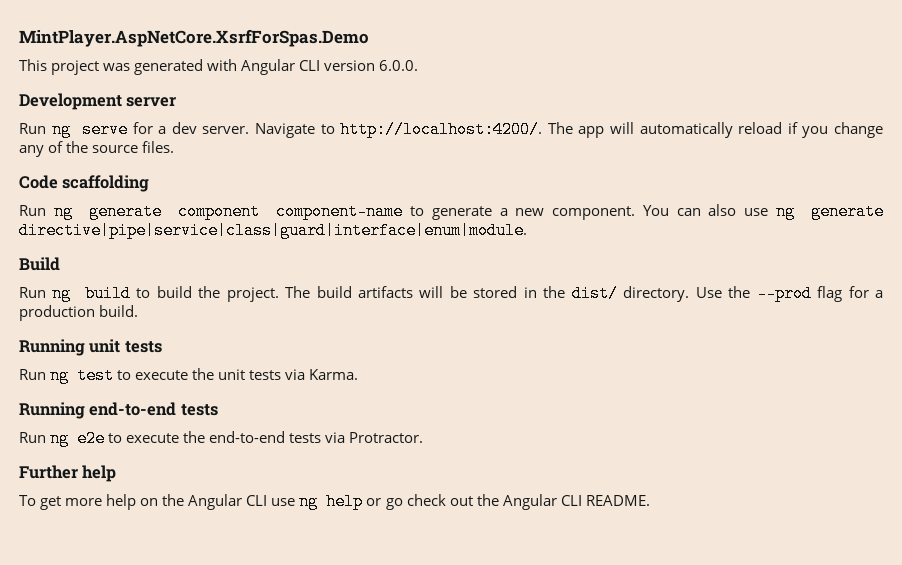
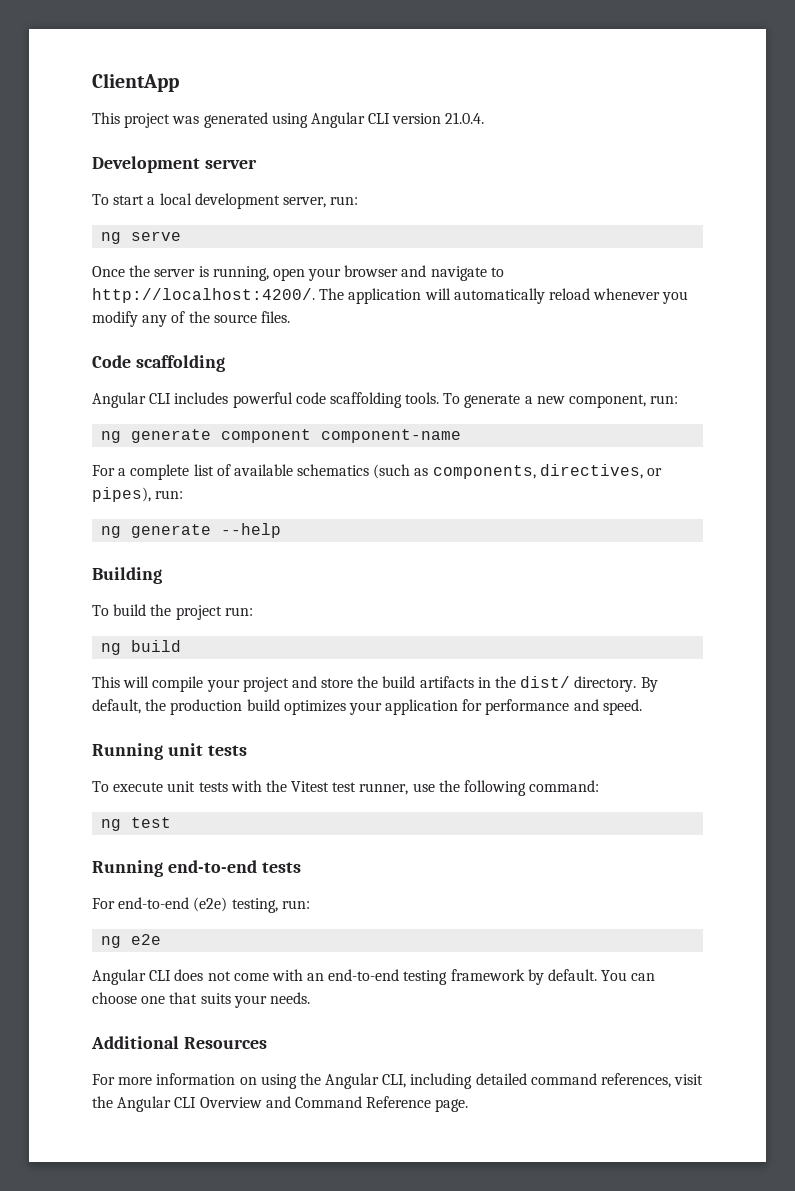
- MintPlayer.AspNetCore.XsrfForSpas.Demo
+ ClientApp
- This project was generated with Angular CLI version 6.0.0.
+ This project was generated using Angular CLI version 21.0.4.
- Run ng serve for a dev server. Navigate to http://localhost:4200/.
+ To start a local development server, run:
+ ng serve
+ Once the server is running, open your browser and navigate to http://localhost:4200/.
- The app will automatically reload if you change any of the source files.
+ The application will automatically reload whenever you modify any of the source files.
- Run ng generate component component-name to generate a new component. You can also use ng generate directive|pipe|service|class|guard|interface|enum|module.
- Build
- Run ng build to build the project. The build artifacts will be stored in the dist/ directory. Use the --prod flag for a production build.
+ Angular CLI includes powerful code scaffolding tools. To generate a new component, run:
+ ng generate component component-name
+ For a complete list of available schematics (such as components, directives, or pipes), run:
+ ng generate --help
+ Building
+ To build the project run:
+ ng build
+ This will compile your project and store the build artifacts in the dist/ directory. By default, the production build optimizes your application for performance and speed.
  Running unit tests
- Run ng test to execute the unit tests via Karma.
+ To execute unit tests with the Vitest test runner, use the following command:
+ ng test
  Running end-to-end tests
- Run ng e2e to execute the end-to-end tests via Protractor.
- Further help
- To get more help on the Angular CLI use ng help or go check out the Angular CLI README.
+ For end-to-end (e2e) testing, run:
+ ng e2e
+ Angular CLI does not come with an end-to-end testing framework by default. You can choose one that suits your needs.
+ Additional Resources
+ For more information on using the Angular CLI, including detailed command references, visit the Angular CLI Overview and Command Reference page.

